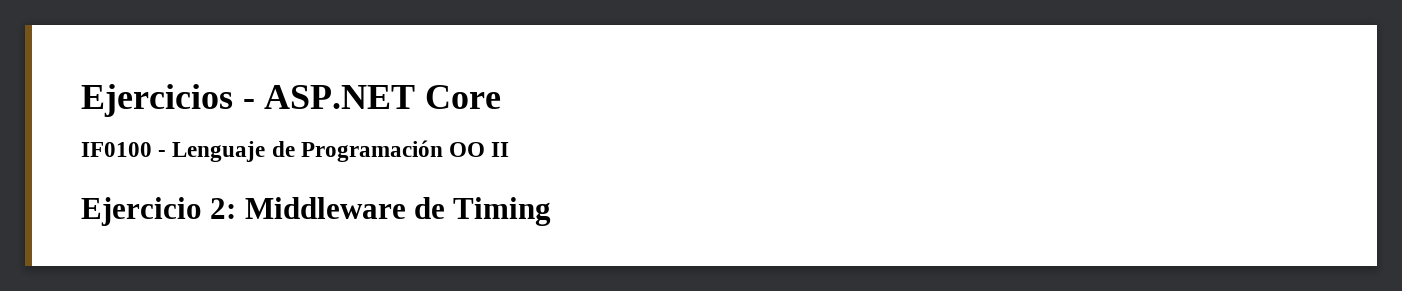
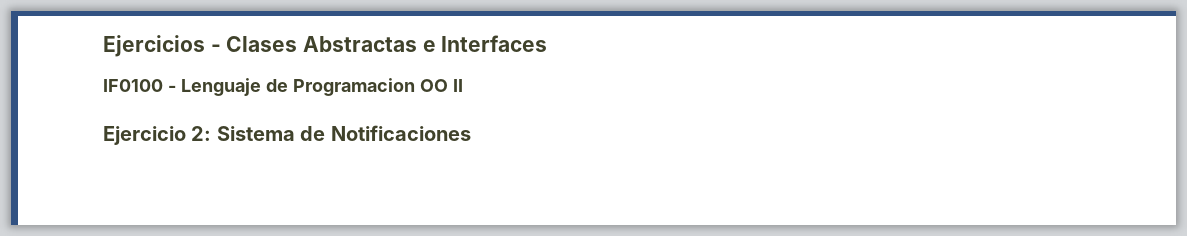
- Ejercicios - ASP.NET Core
+ Ejercicios - Clases Abstractas e Interfaces
- IF0100 - Lenguaje de Programación OO II
+ IF0100 - Lenguaje de Programacion OO II
- Ejercicio 2: Middleware de Timing
+ Ejercicio 2: Sistema de Notificaciones

